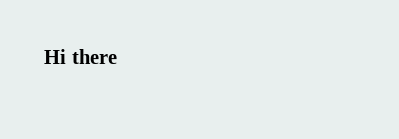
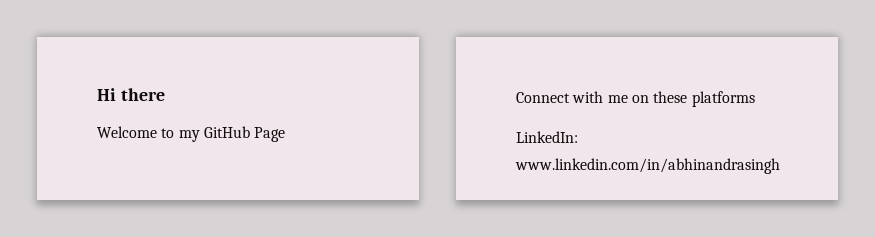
+ Welcome to my GitHub Page
+ Connect with me on these platforms
+ LinkedIn: www.linkedin.com/in/abhinandrasingh

